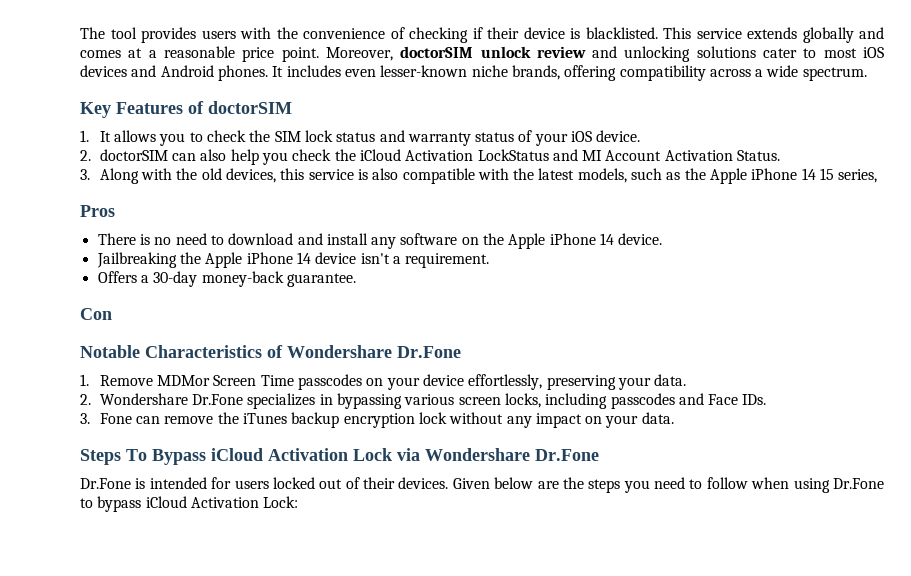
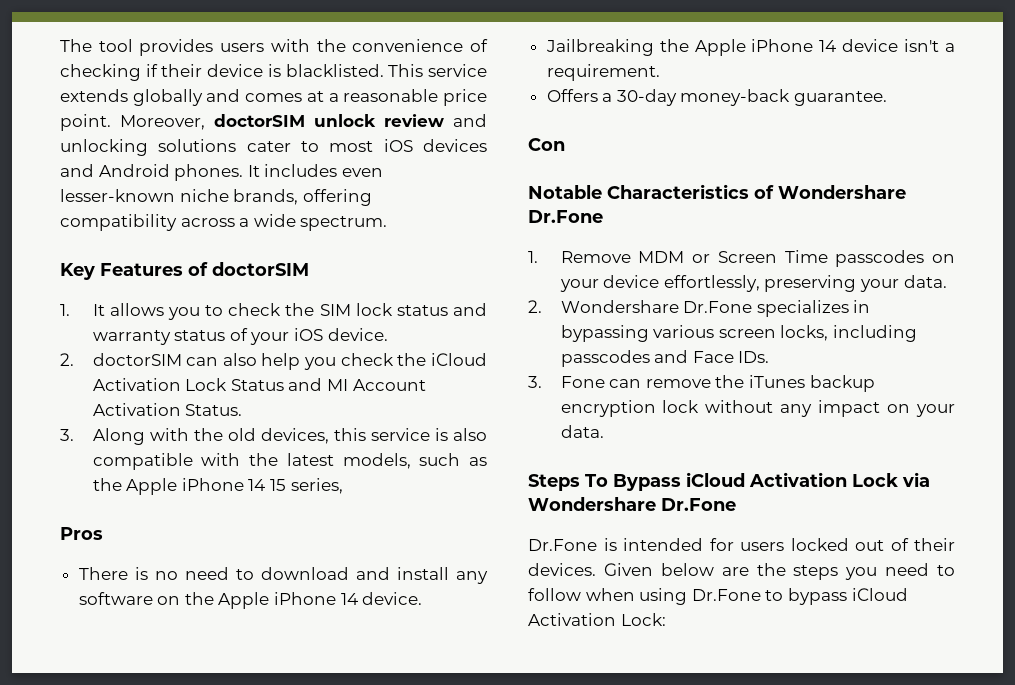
- 2. doctorSIM can also help you check the iCloud Activation LockStatus and MI Account Activation Status.
+ 2. doctorSIM can also help you check the iCloud Activation Lock Status and MI Account Activation Status.
- 1. Remove MDMor Screen Time passcodes on your device effortlessly, preserving your data.
+ 1. Remove MDM or Screen Time passcodes on your device effortlessly, preserving your data.

